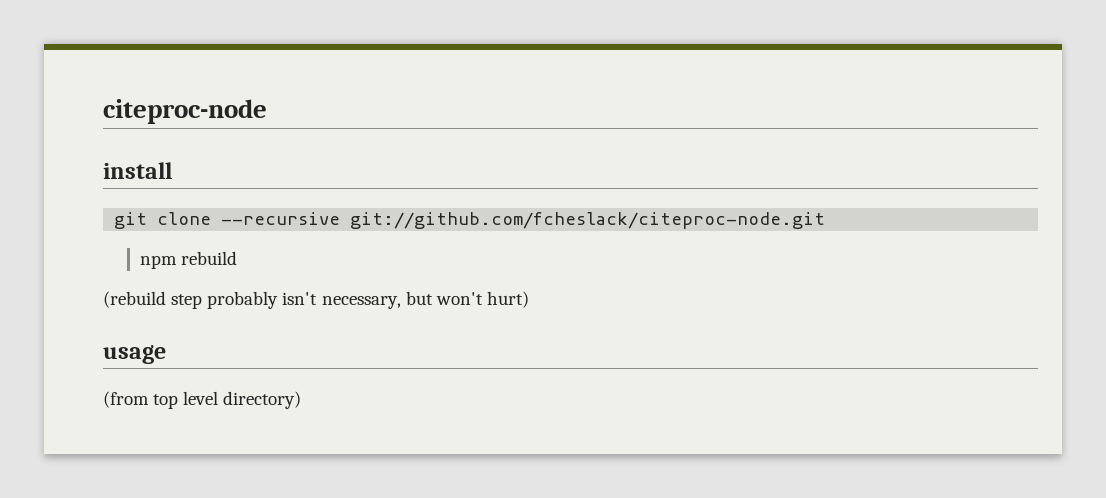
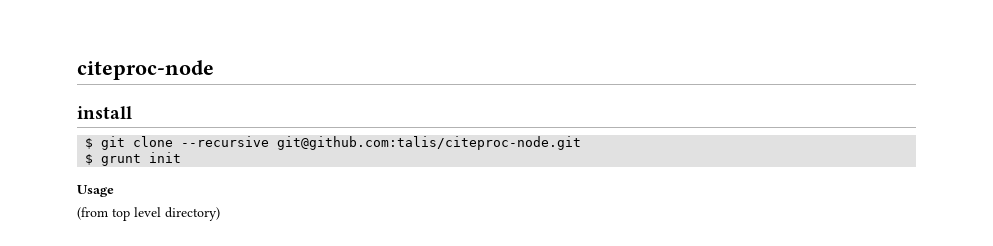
- git clone --recursive git://github.com/fcheslack/citeproc-node.git
- npm rebuild
- (rebuild step probably isn't necessary, but won't hurt)
- usage
+ $ git clone --recursive git@github.com:talis/citeproc-node.git
+ $ grunt init
+ Usage

